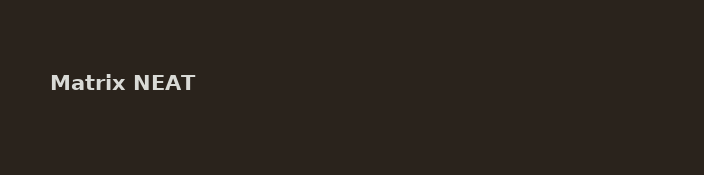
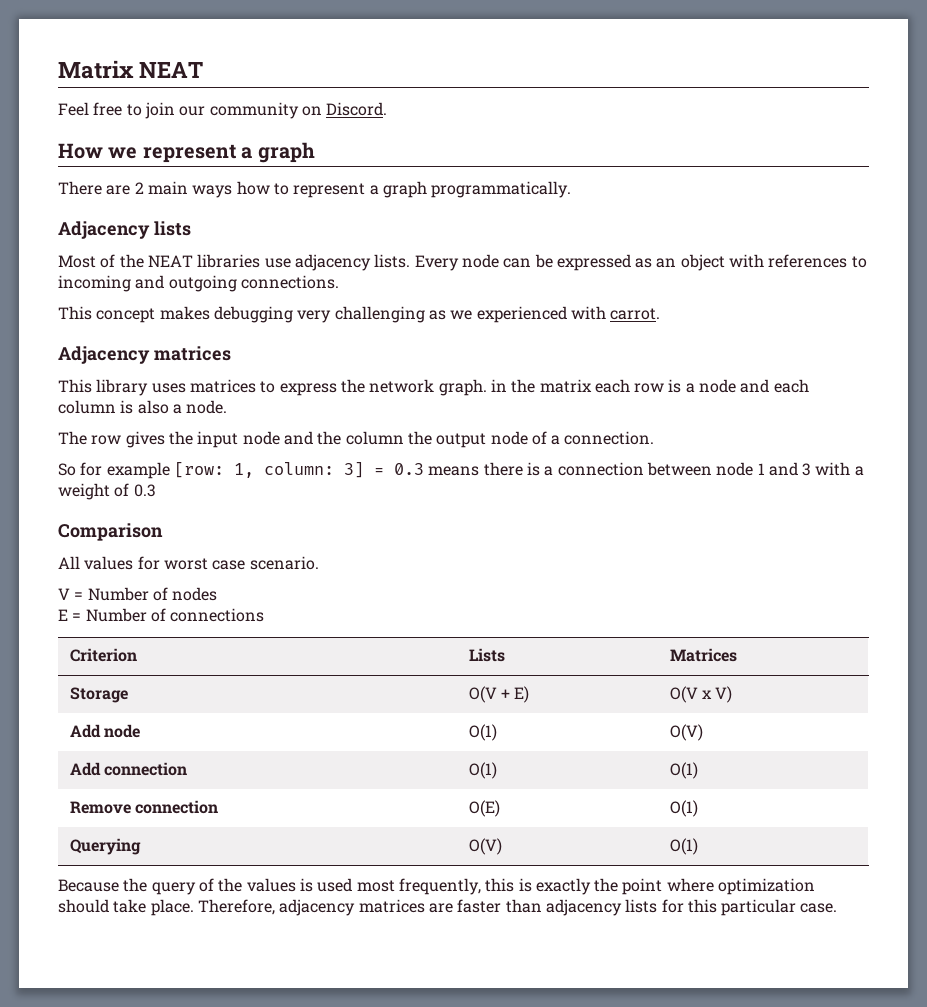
+ Feel free to join our community on Discord.
+ How we represent a graph
+ There are 2 main ways how to represent a graph programmatically.
+ Adjacency lists
+ Most of the NEAT libraries use adjacency lists. Every node can be expressed as an object with references to incoming and outgoing connections.
+ This concept makes debugging very challenging as we experienced with carrot.
+ Adjacency matrices
+ This library uses matrices to express the network graph. in the matrix each row is a node and each column is also a node.
+ The row gives the input node and the column the output node of a connection.
+ So for example [row: 1, column: 3] = 0.3 means there is a connection between node 1 and 3 with a weight of 0.3
+ Comparison
+ All values for worst case scenario.
+ V = Number of nodes
+ E = Number of connections
+ Criterion | Lists | Matrices
+ Storage | O(V + E) | O(V x V)
+ Add node | O(1) | O(V)
+ Add connection | O(1) | O(1)
+ Remove connection | O(E) | O(1)
+ Querying | O(V) | O(1)
+ Because the query of the values is used most frequently, this is exactly the point where optimization should take place. Therefore, adjacency matrices are faster than adjacency lists for this particular case.

